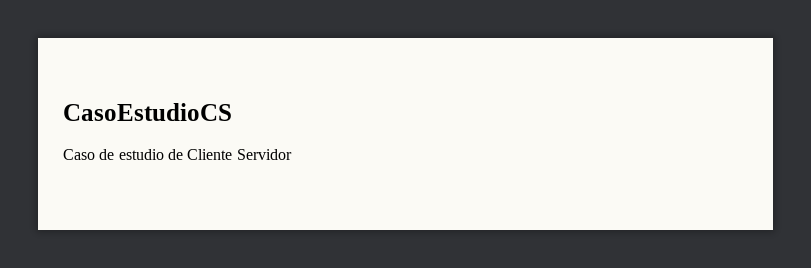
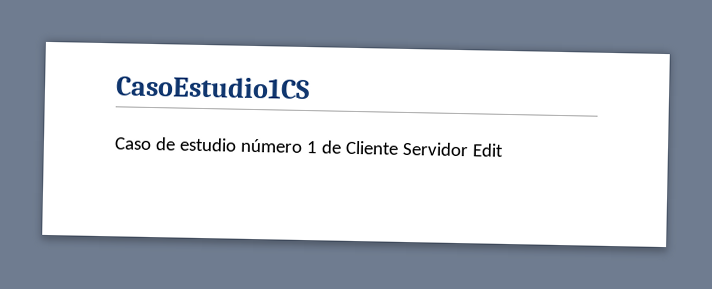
- CasoEstudioCS
+ CasoEstudio1CS
- Caso de estudio de Cliente Servidor
+ Caso de estudio número 1 de Cliente Servidor Edit

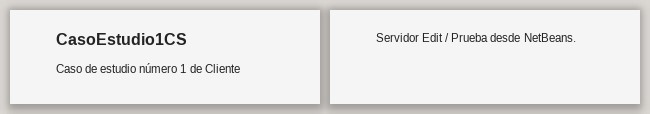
- Caso de estudio número 1 de Cliente Servidor Edit
+ Caso de estudio número 1 de Cliente Servidor Edit / Prueba desde NetBeans.

